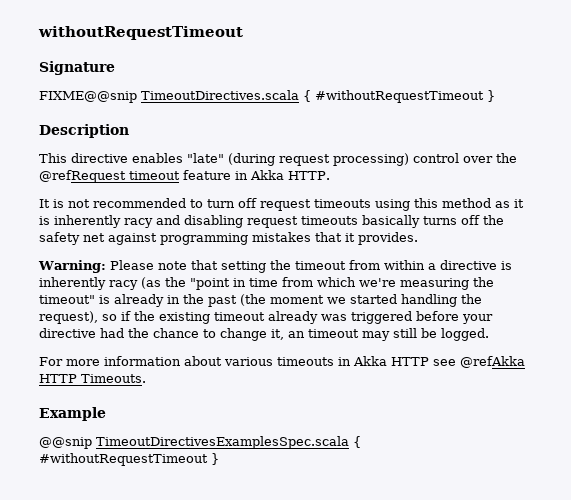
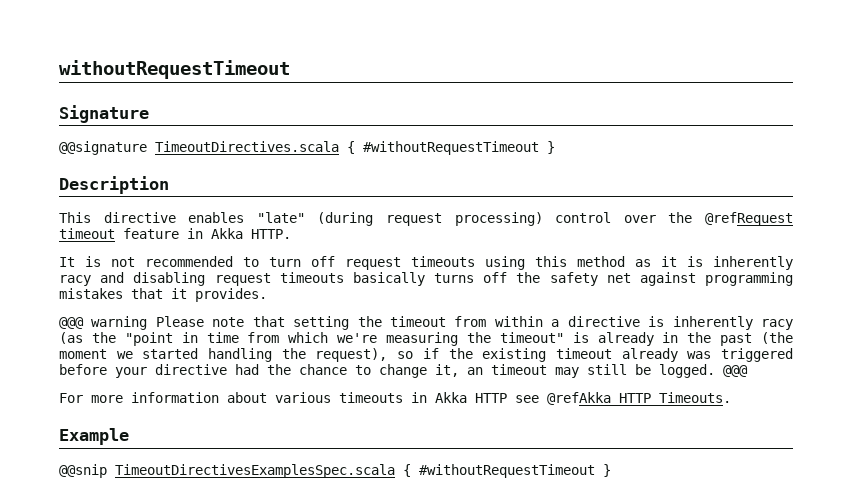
- FIXME@@snip TimeoutDirectives.scala { #withoutRequestTimeout }
+ @@signature TimeoutDirectives.scala { #withoutRequestTimeout }
- Warning: Please note that setting the timeout from within a directive is inherently racy (as the "point in time from which we're measuring the timeout" is already in the past (the moment we started handling the request), so if the existing timeout already was triggered before your directive had the chance to change it, an timeout may still be logged.
+ @@@ warning Please note that setting the timeout from within a directive is inherently racy (as the "point in time from which we're measuring the timeout" is already in the past (the moment we started handling the request), so if the existing timeout already was triggered before your directive had the chance to change it, an timeout may still be logged. @@@

